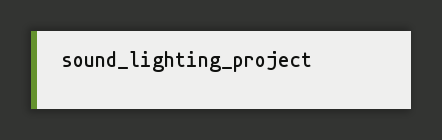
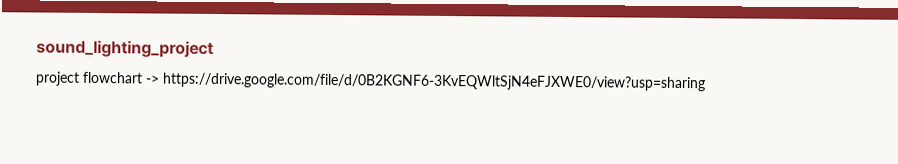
+ project flowchart -> https://drive.google.com/file/d/0B2KGNF6-3KvEQWltSjN4eFJXWE0/view?usp=sharing

